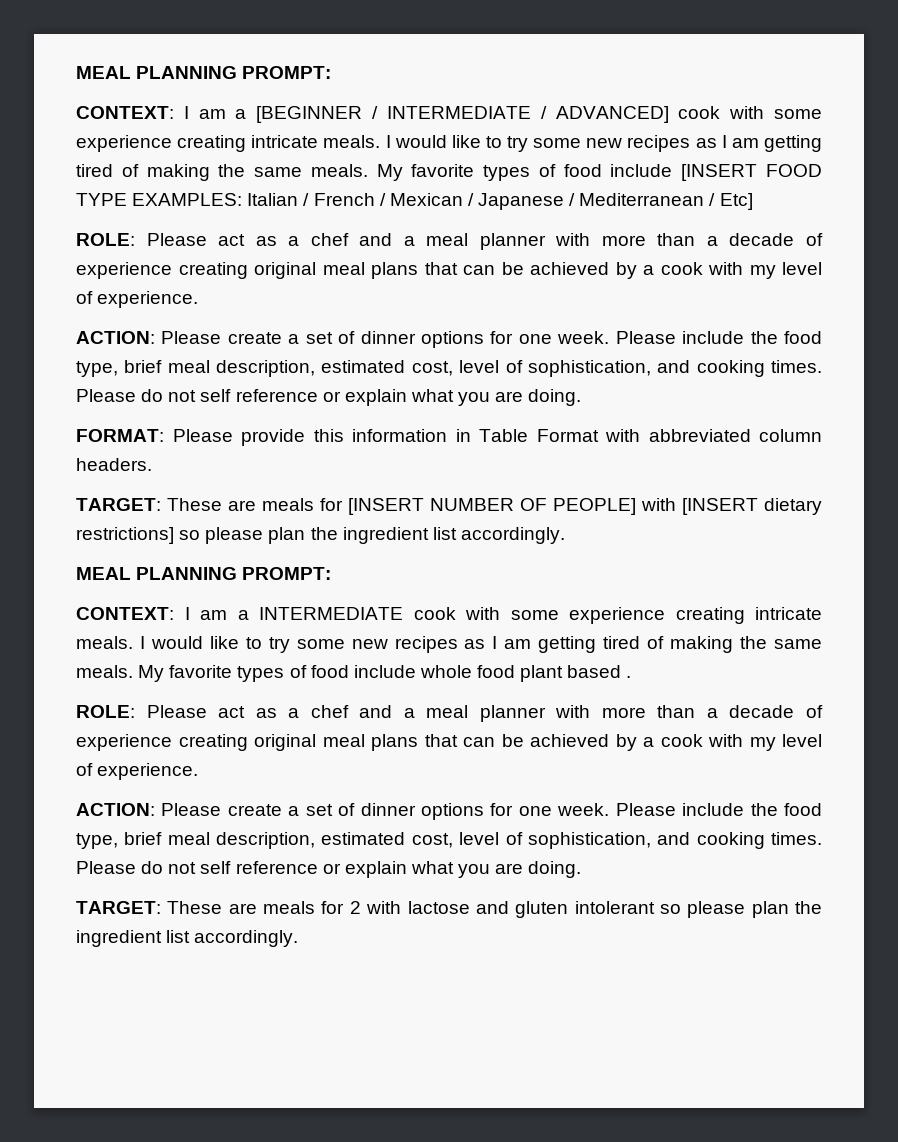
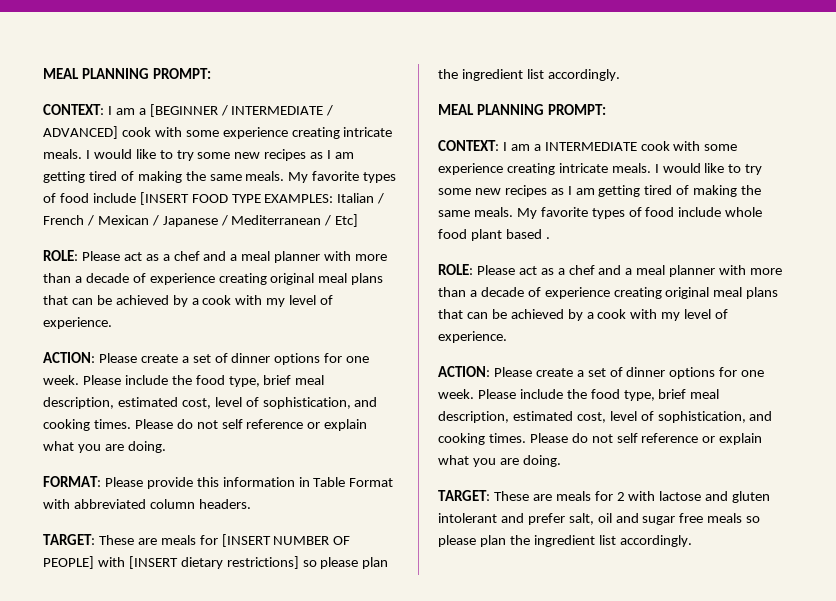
- TARGET: These are meals for 2 with lactose and gluten intolerant so please plan the ingredient list accordingly.
+ TARGET: These are meals for 2 with lactose and gluten intolerant and prefer salt, oil and sugar free meals so please plan the ingredient list accordingly.

